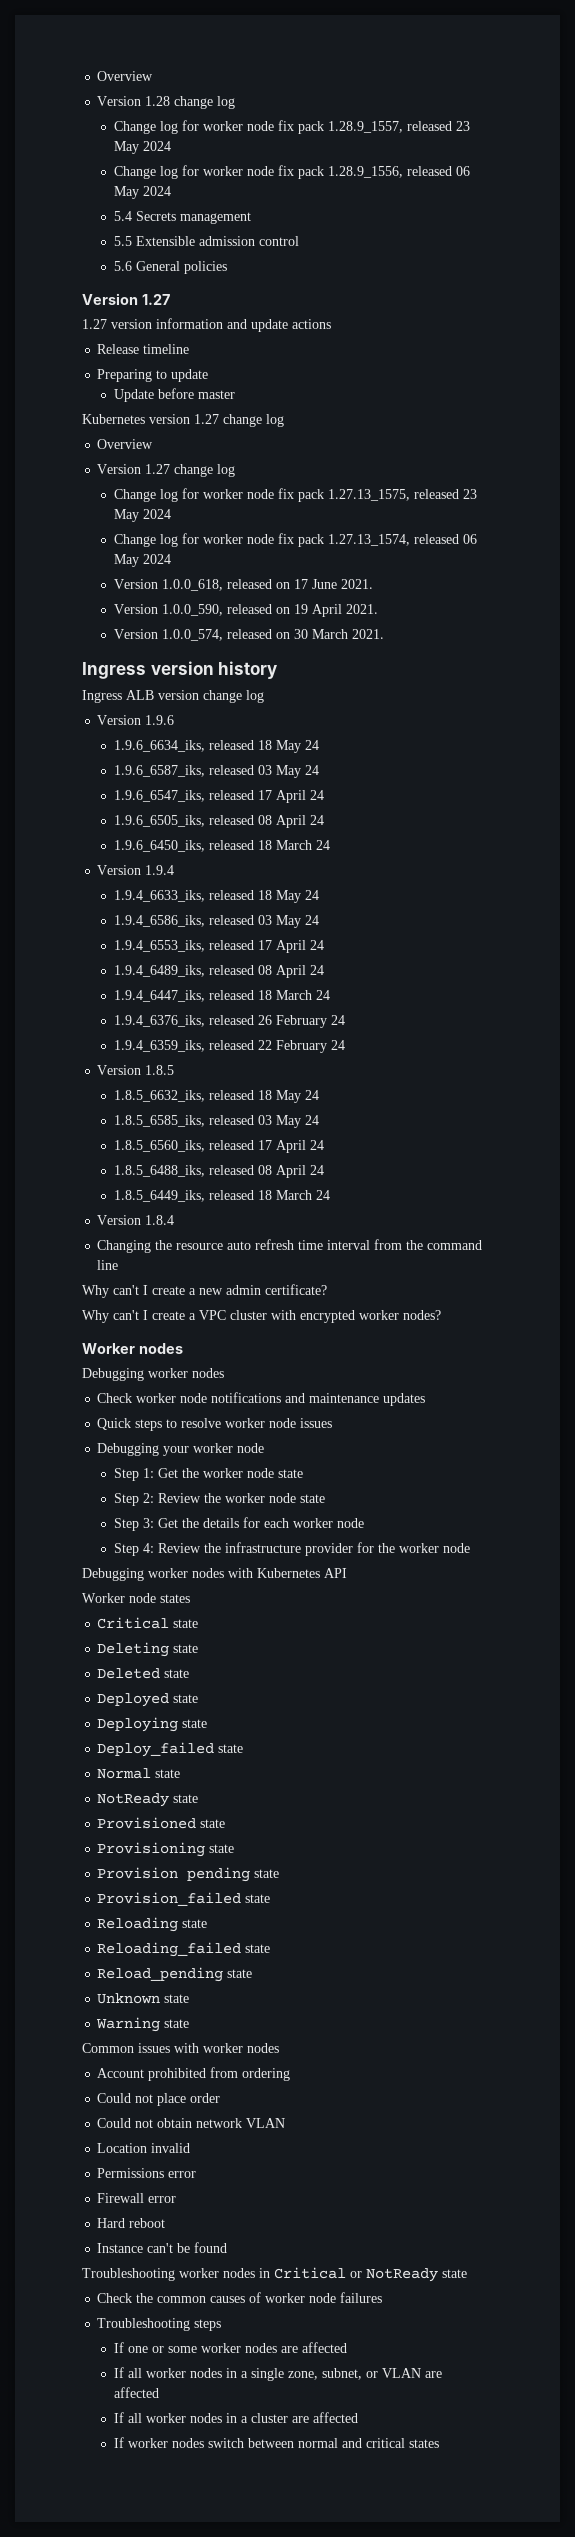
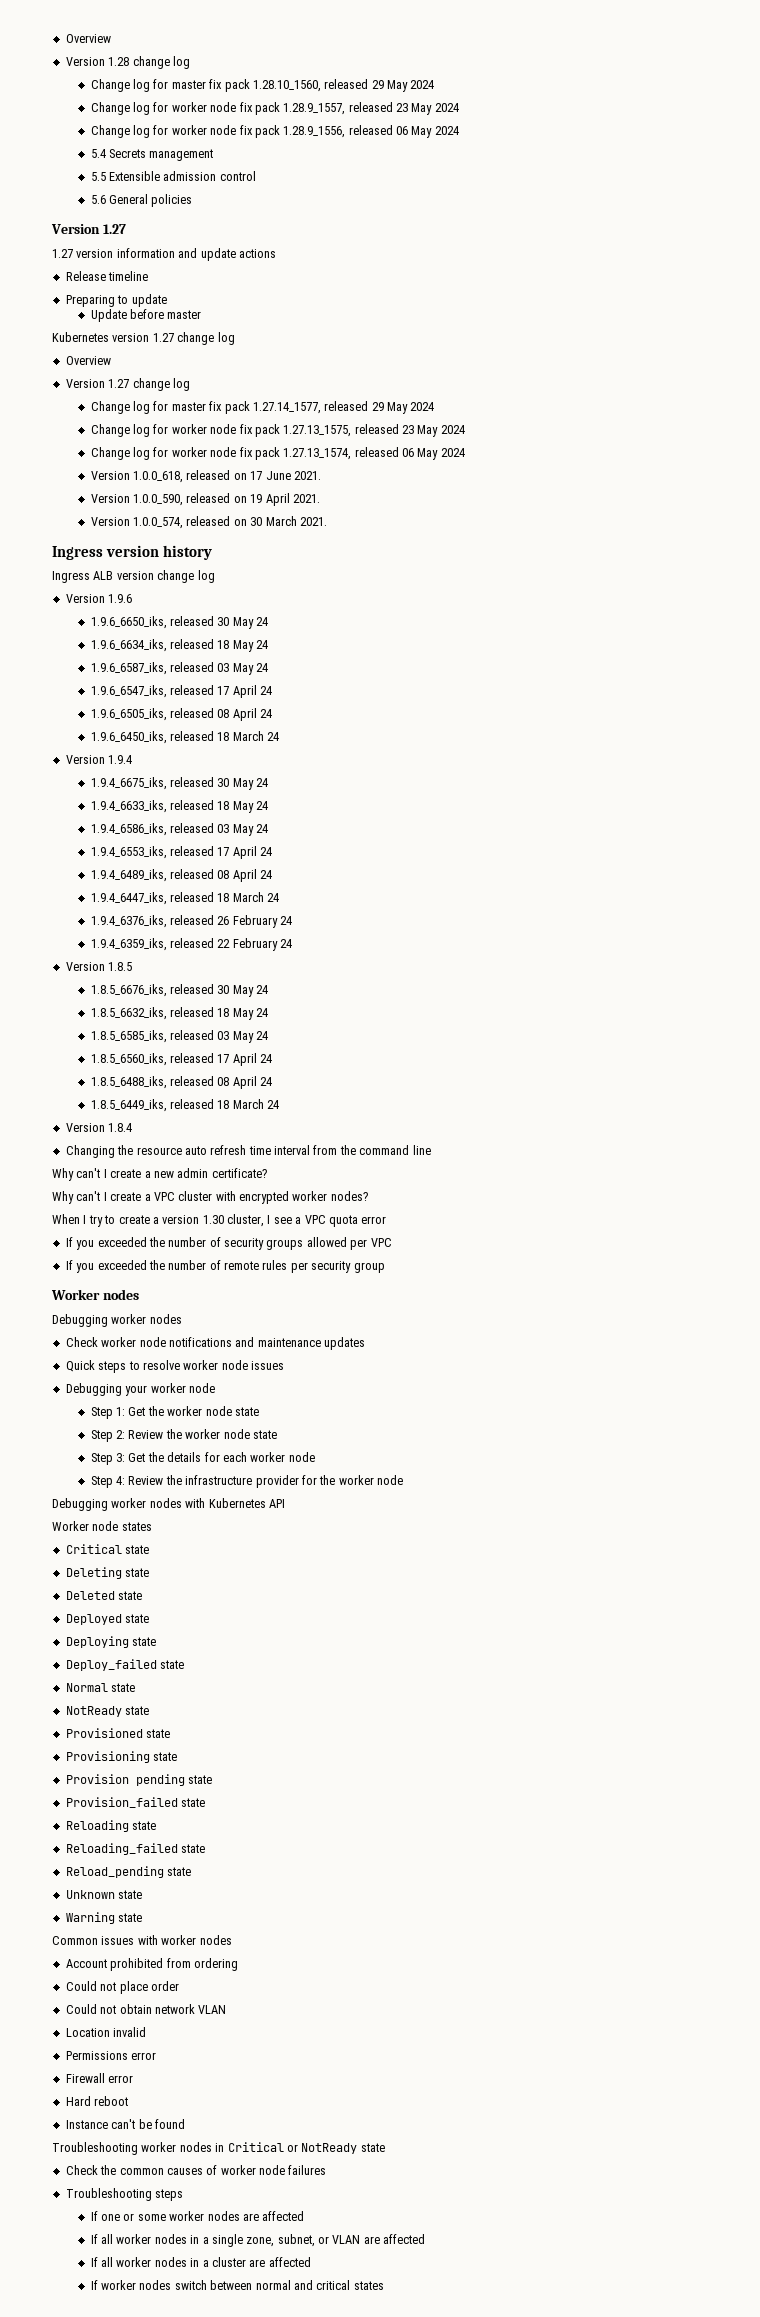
+ Change log for master fix pack 1.28.10_1560, released 29 May 2024
+ Change log for master fix pack 1.27.14_1577, released 29 May 2024
+ 1.9.6_6650_iks, released 30 May 24
+ 1.9.4_6675_iks, released 30 May 24
+ 1.8.5_6676_iks, released 30 May 24
+ When I try to create a version 1.30 cluster, I see a VPC quota error
+ If you exceeded the number of security groups allowed per VPC
+ If you exceeded the number of remote rules per security group

